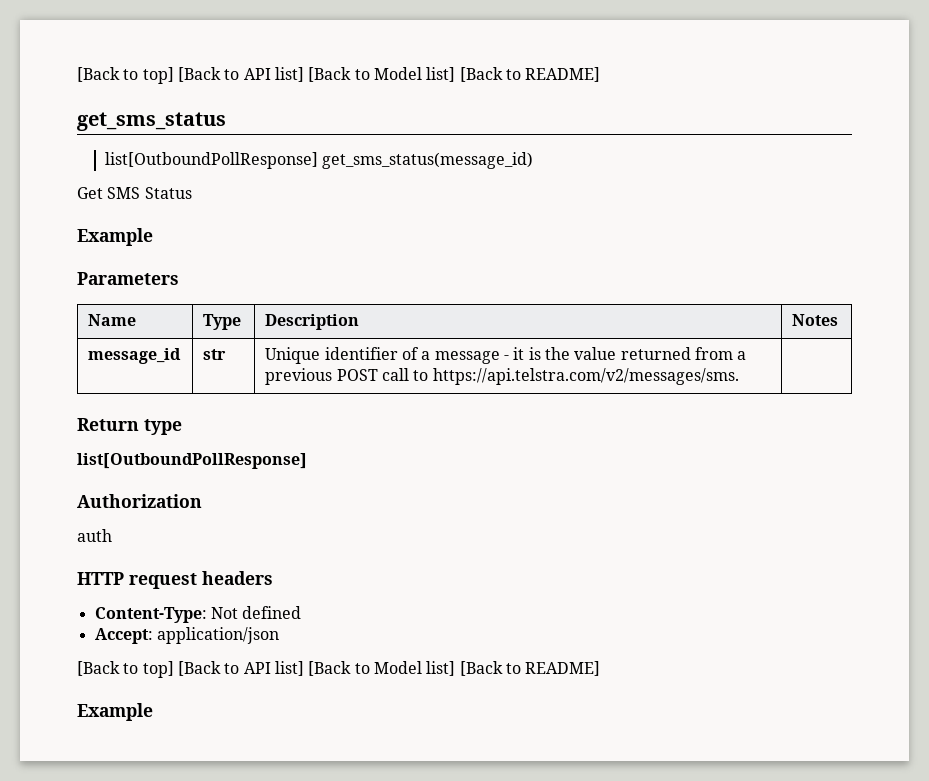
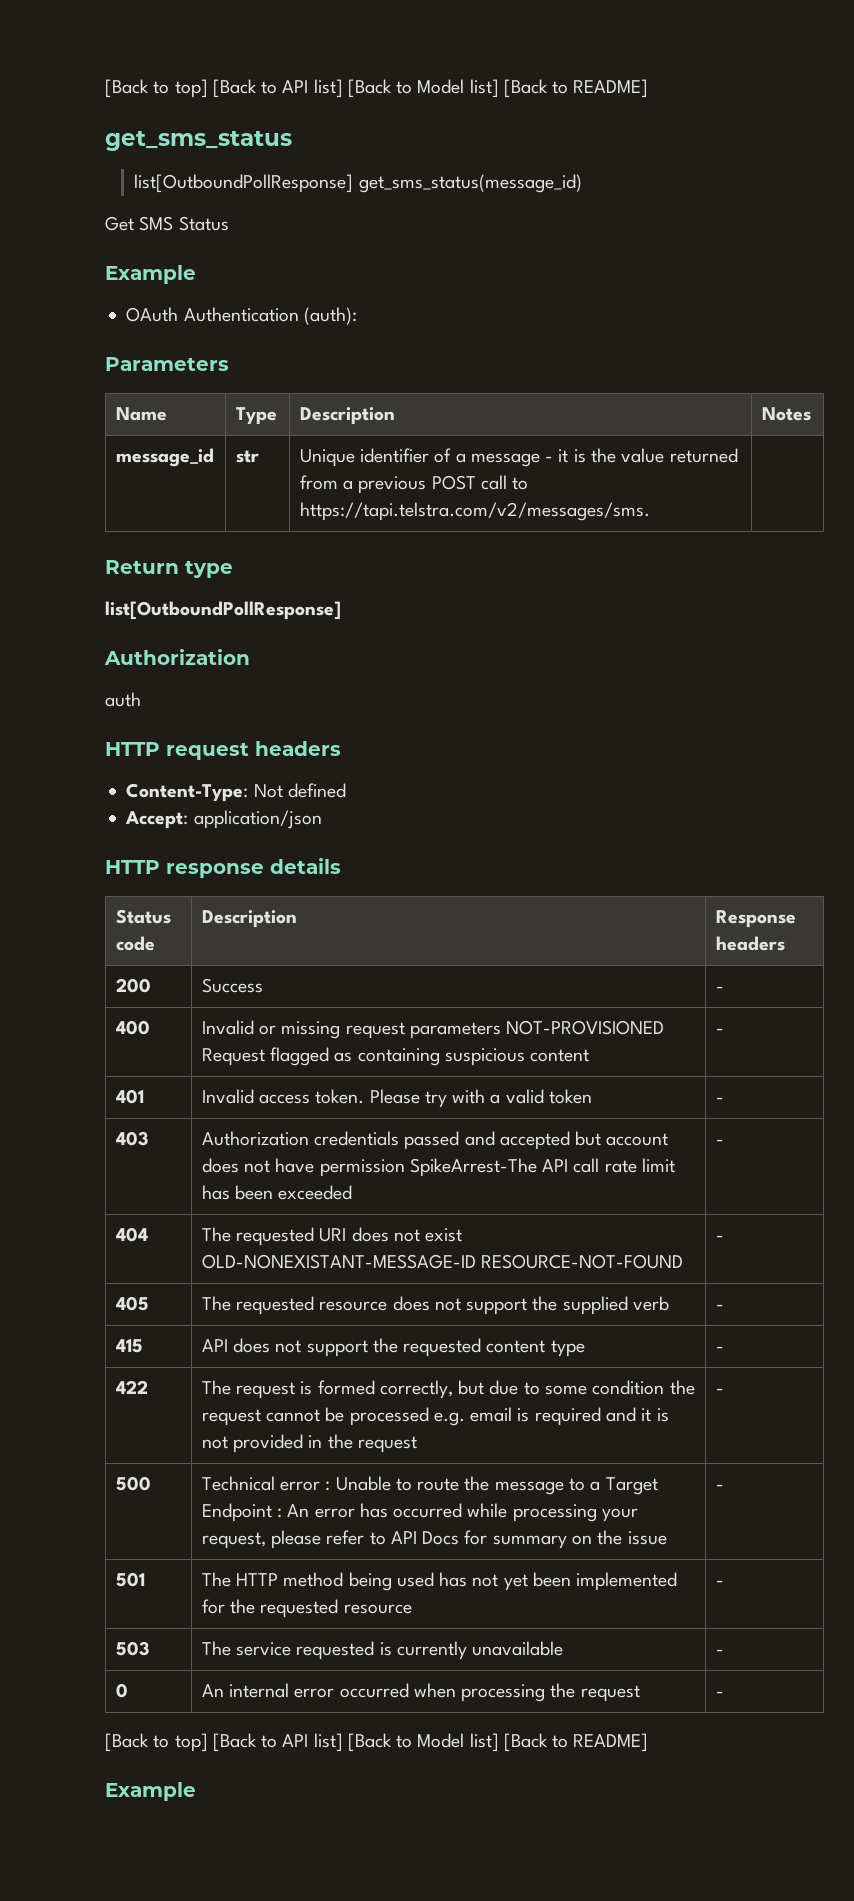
+ OAuth Authentication (auth):
- message_id | str | Unique identifier of a message - it is the value returned from a previous POST call to https://api.telstra.com/v2/messages/sms. |
+ message_id | str | Unique identifier of a message - it is the value returned from a previous POST call to https://tapi.telstra.com/v2/messages/sms. |
+ HTTP response details
+ Status code | Description | Response headers
+ 200 | Success | -
+ 400 | Invalid or missing request parameters NOT-PROVISIONED Request flagged as containing suspicious content | -
+ 401 | Invalid access token. Please try with a valid token | -
+ 403 | Authorization credentials passed and accepted but account does not have permission SpikeArrest-The API call rate limit has been exceeded | -
+ 404 | The requested URI does not exist OLD-NONEXISTANT-MESSAGE-ID RESOURCE-NOT-FOUND | -
+ 405 | The requested resource does not support the supplied verb | -
+ 415 | API does not support the requested content type | -
+ 422 | The request is formed correctly, but due to some condition the request cannot be processed e.g. email is required and it is not provided in the request | -
+ 500 | Technical error : Unable to route the message to a Target Endpoint : An error has occurred while processing your request, please refer to API Docs for summary on the issue | -
+ 501 | The HTTP method being used has not yet been implemented for the requested resource | -
+ 503 | The service requested is currently unavailable | -
+ 0 | An internal error occurred when processing the request | -

